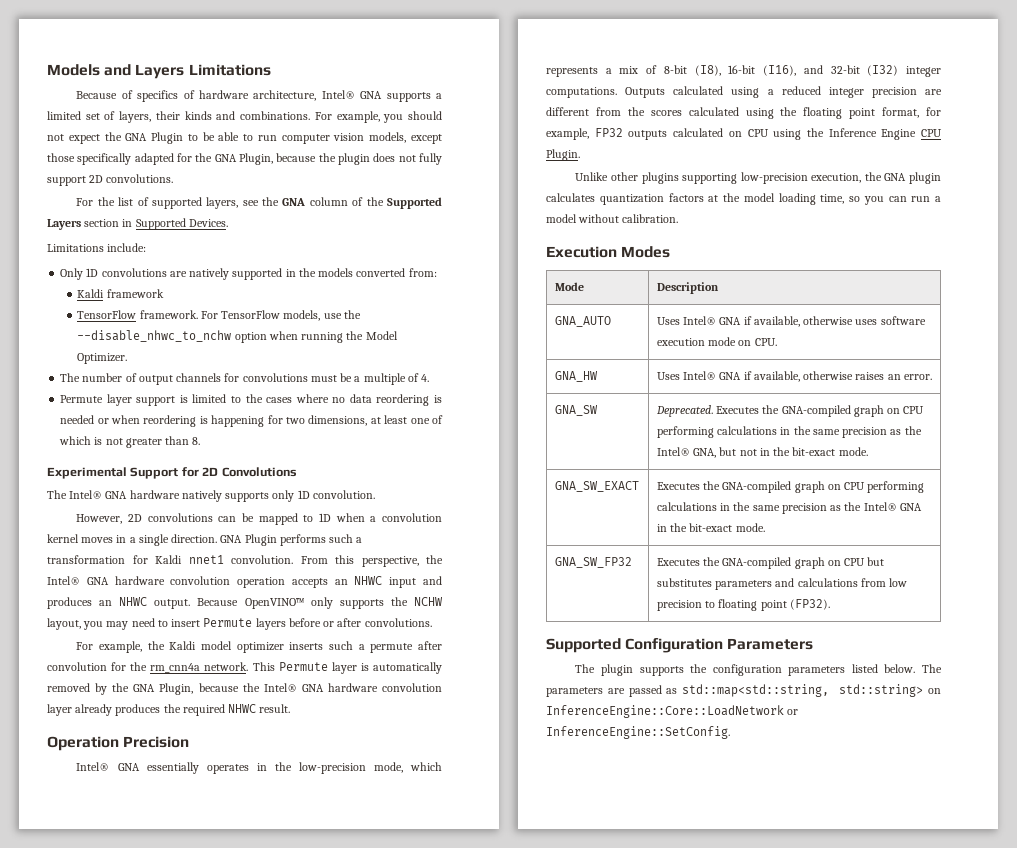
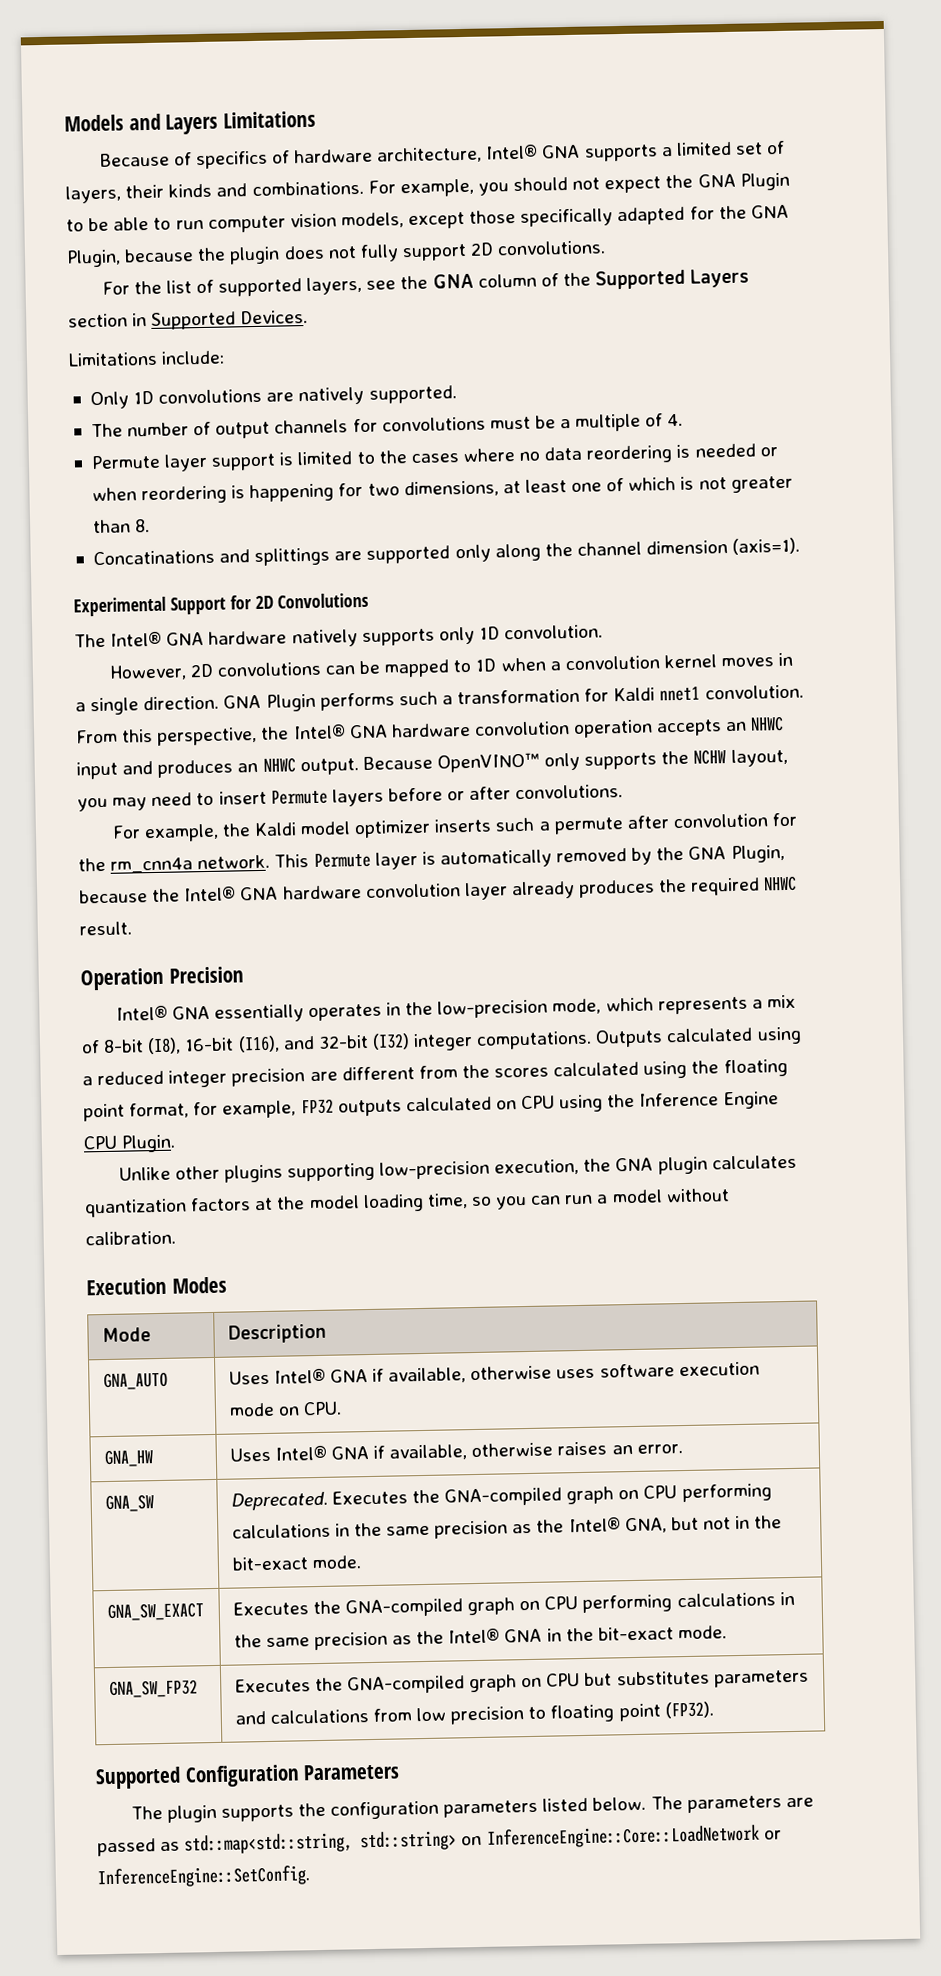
- Only 1D convolutions are natively supported in the models converted from:
- Kaldi framework
- TensorFlow framework. For TensorFlow models, use the --disable_nhwc_to_nchw option when running the Model Optimizer.
+ Only 1D convolutions are natively supported.
+ Concatinations and splittings are supported only along the channel dimension (axis=1).

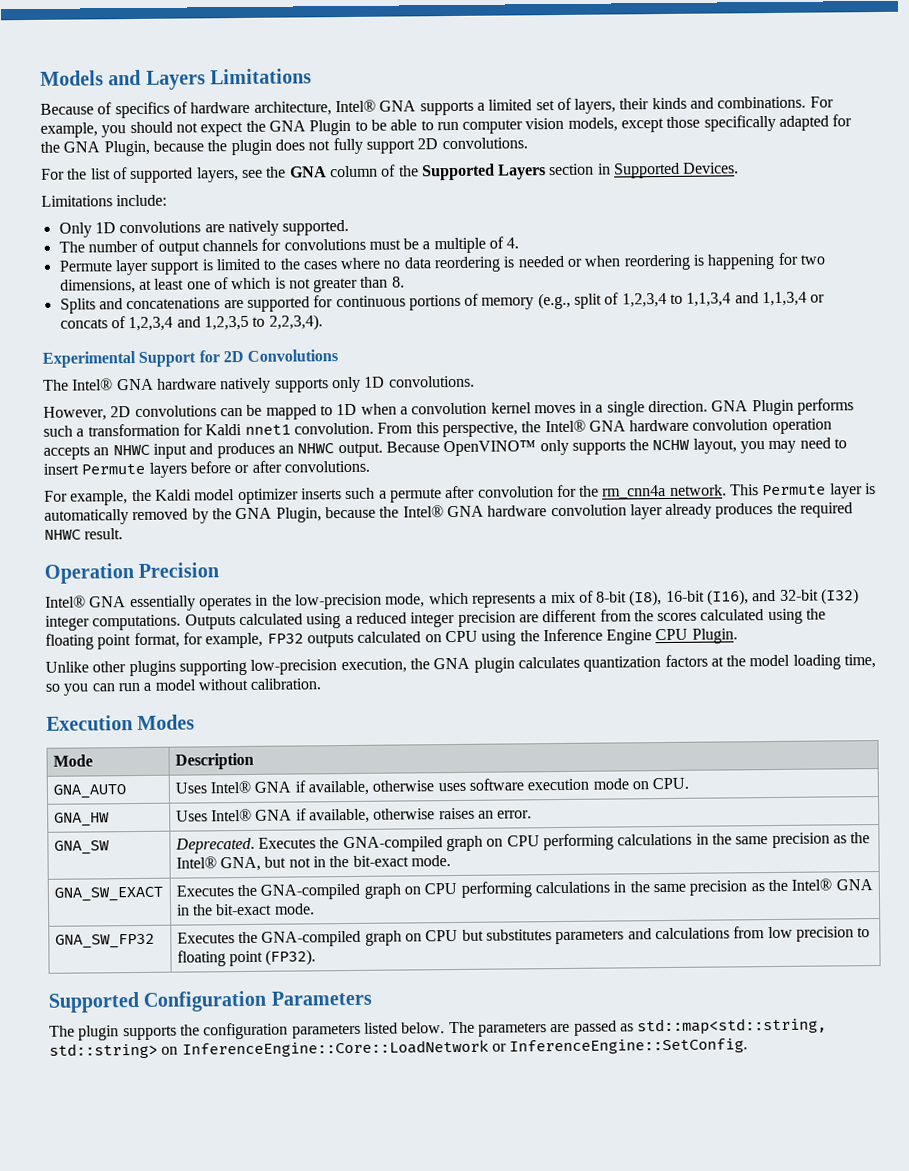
- Concatinations and splittings are supported only along the channel dimension (axis=1).
+ Splits and concatenations are supported for continuous portions of memory (e.g., split of 1,2,3,4 to 1,1,3,4 and 1,1,3,4 or concats of 1,2,3,4 and 1,2,3,5 to 2,2,3,4).
- The Intel® GNA hardware natively supports only 1D convolution.
+ The Intel® GNA hardware natively supports only 1D convolutions.

